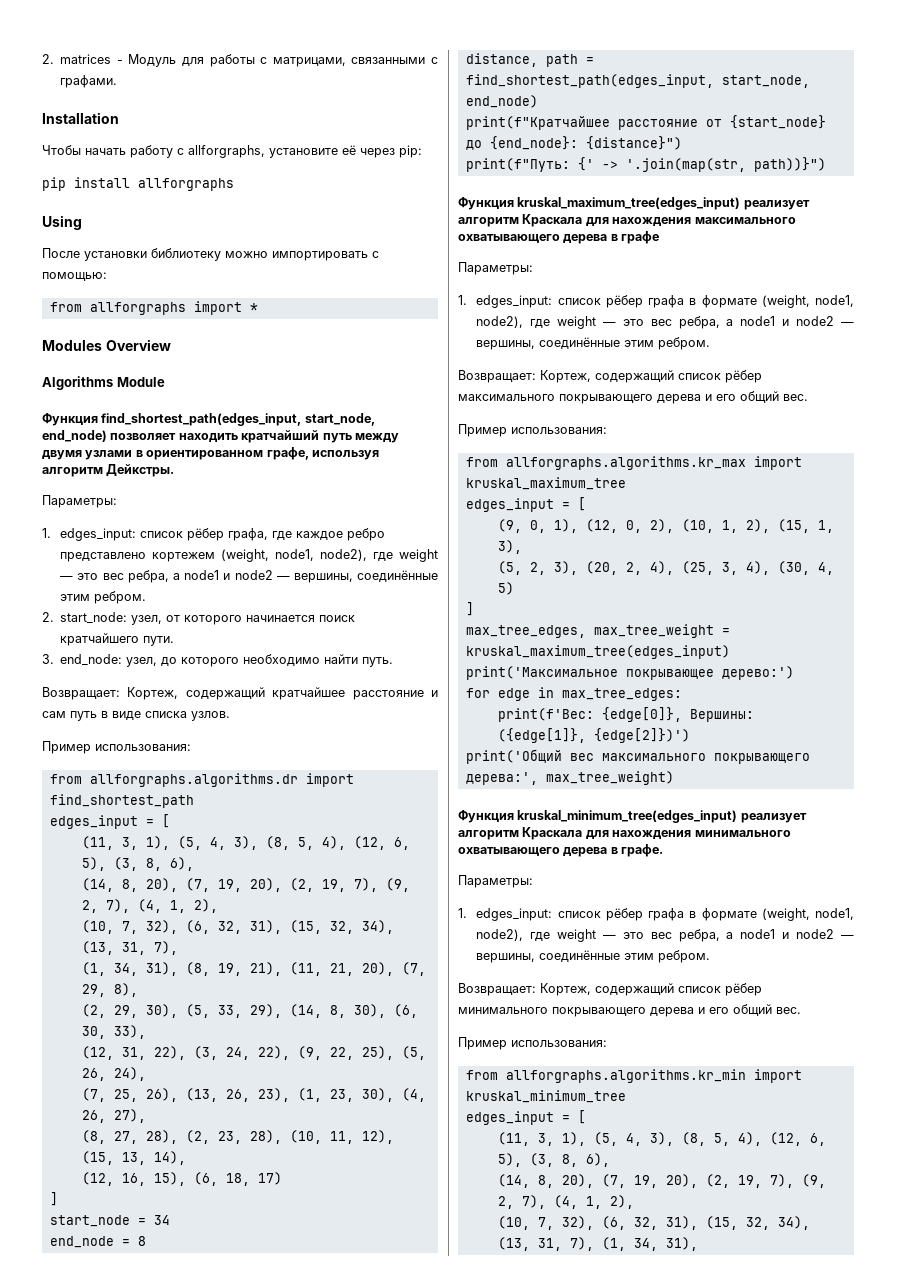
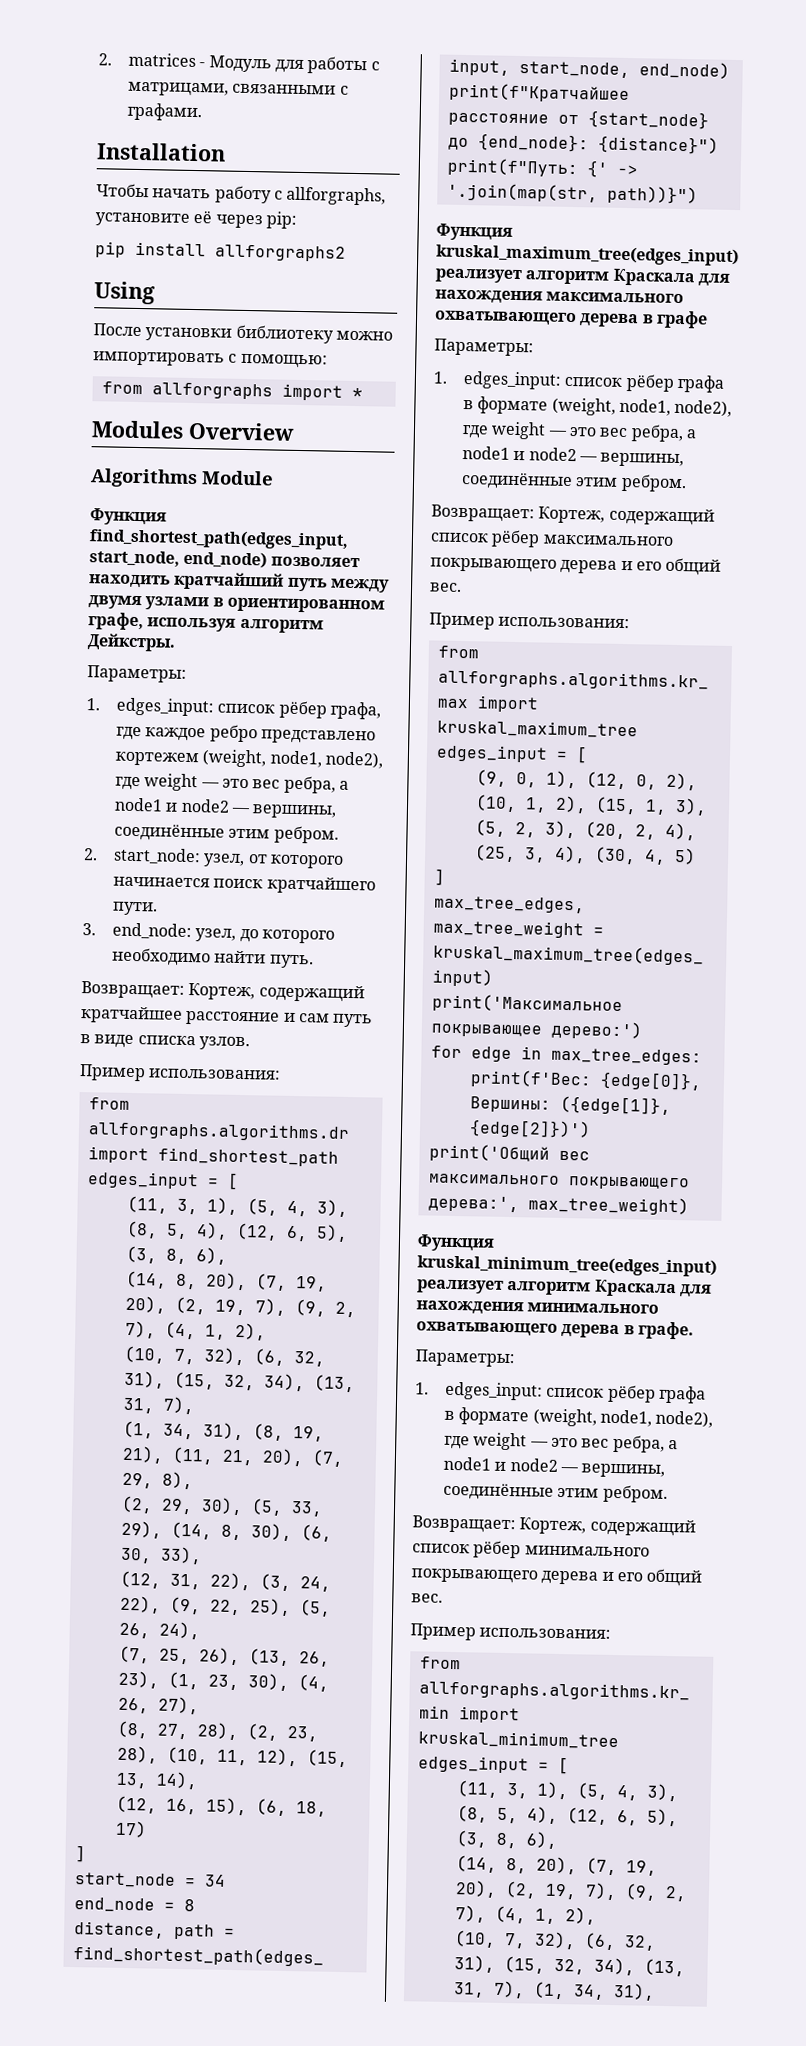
- pip install allforgraphs
+ pip install allforgraphs2

